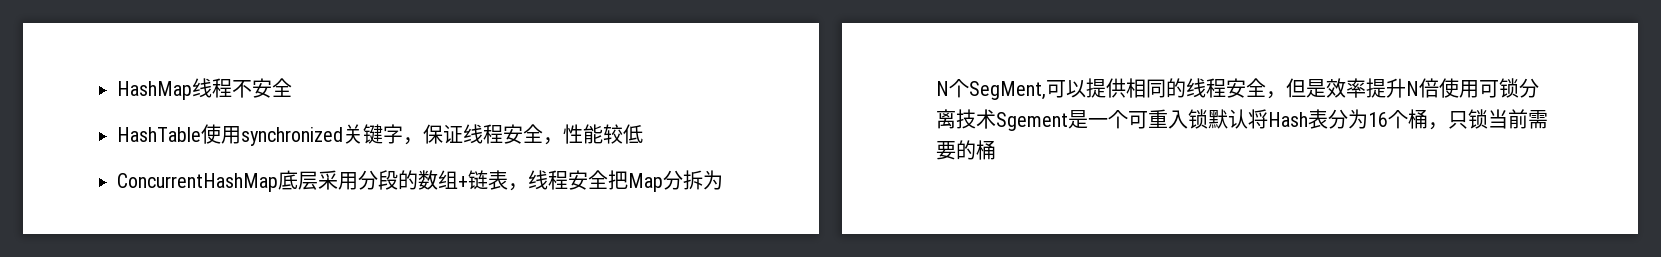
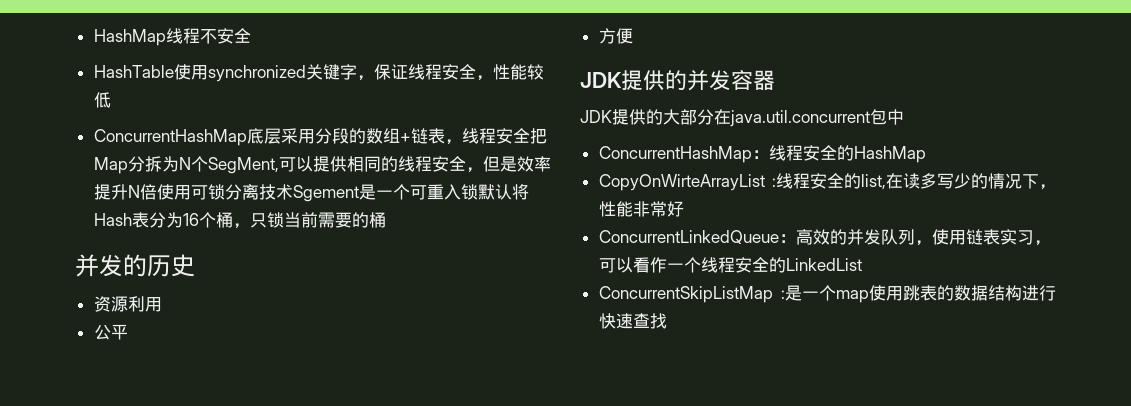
+ 并发的历史
+ 资源利用
+ 公平
+ 方便
+ JDK提供的并发容器
+ JDK提供的大部分在java.util.concurrent包中
+ ConcurrentHashMap：线程安全的HashMap
+ CopyOnWirteArrayList :线程安全的list,在读多写少的情况下，性能非常好
+ ConcurrentLinkedQueue：高效的并发队列，使用链表实习，可以看作一个线程安全的LinkedList
+ ConcurrentSkipListMap :是一个map使用跳表的数据结构进行快速查找

